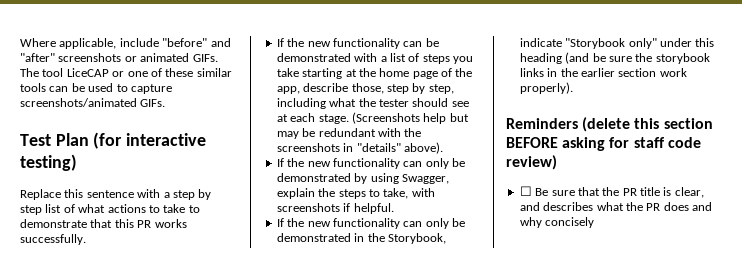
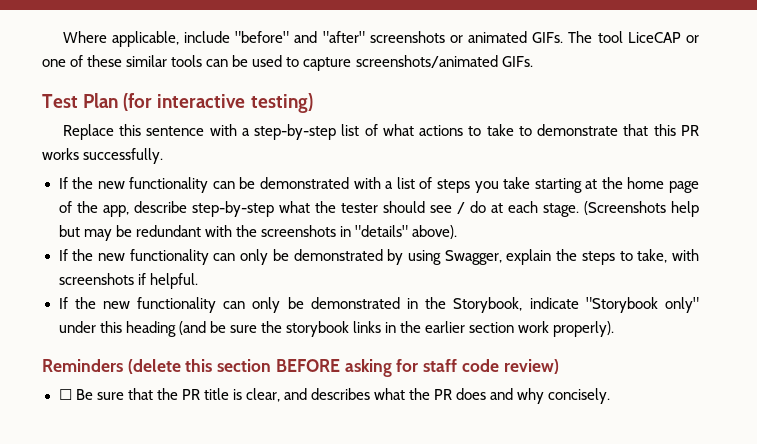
- Replace this sentence with a step by step list of what actions to take to demonstrate that this PR works successfully.
+ Replace this sentence with a step-by-step list of what actions to take to demonstrate that this PR works successfully.
- If the new functionality can be demonstrated with a list of steps you take starting at the home page of the app, describe those, step by step, including what the tester should see at each stage.
+ If the new functionality can be demonstrated with a list of steps you take starting at the home page of the app, describe step-by-step what the tester should see / do at each stage.
- ☐ Be sure that the PR title is clear, and describes what the PR does and why concisely
+ ☐ Be sure that the PR title is clear, and describes what the PR does and why concisely.

